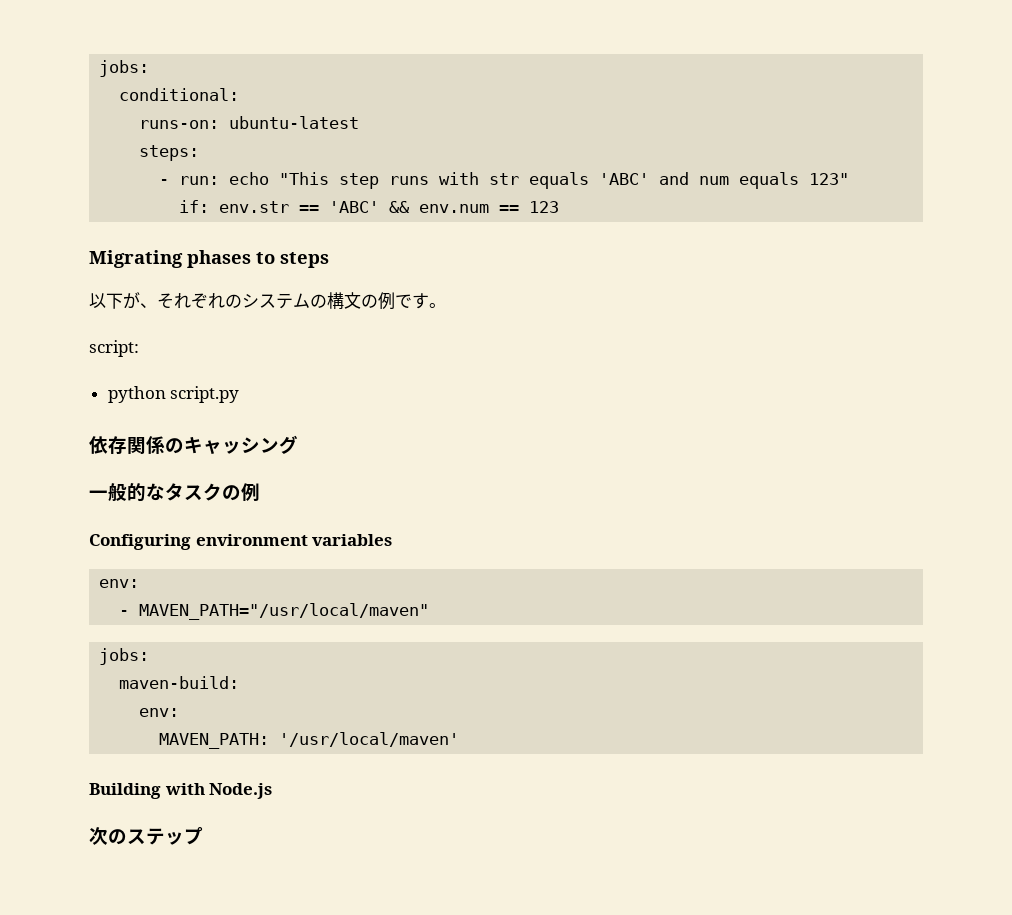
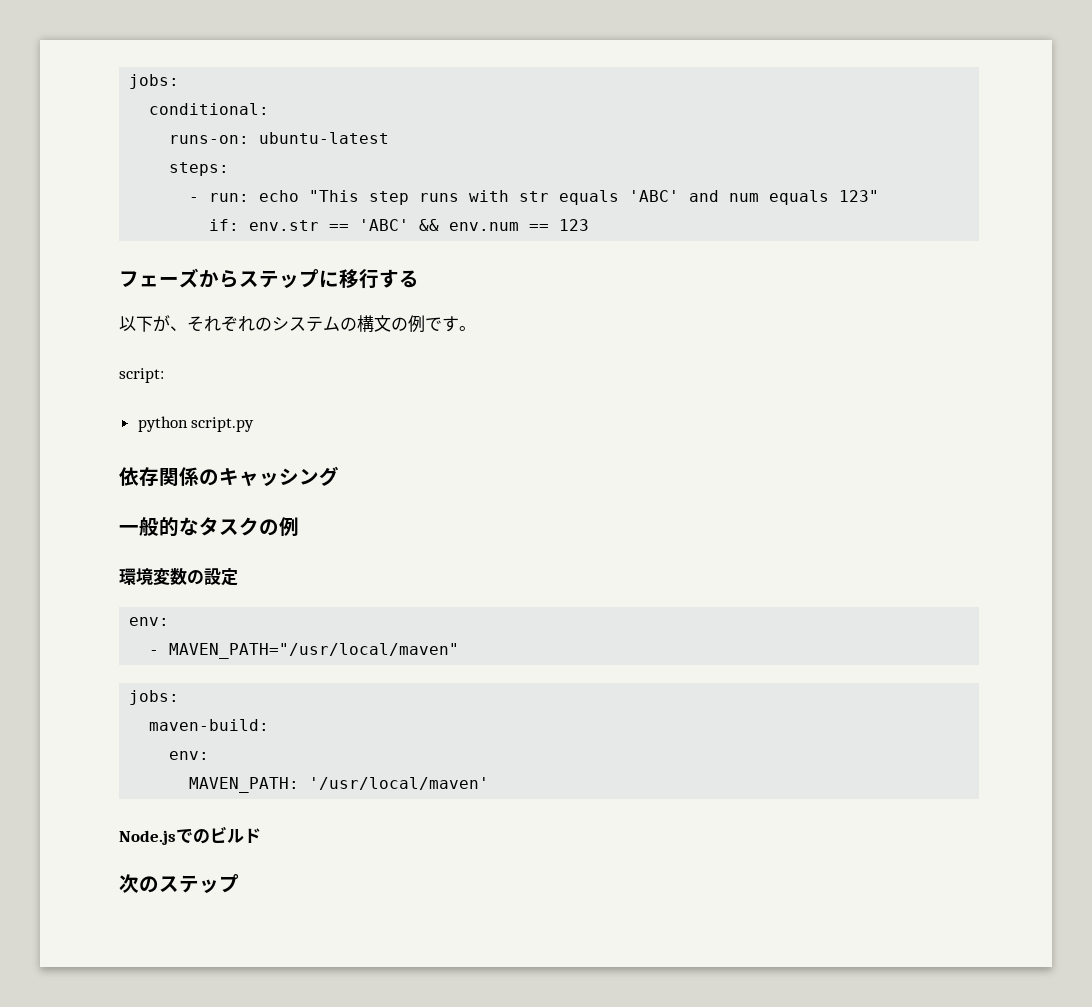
- Migrating phases to steps
+ フェーズからステップに移行する
- Configuring environment variables
+ 環境変数の設定
- Building with Node.js
+ Node.jsでのビルド

